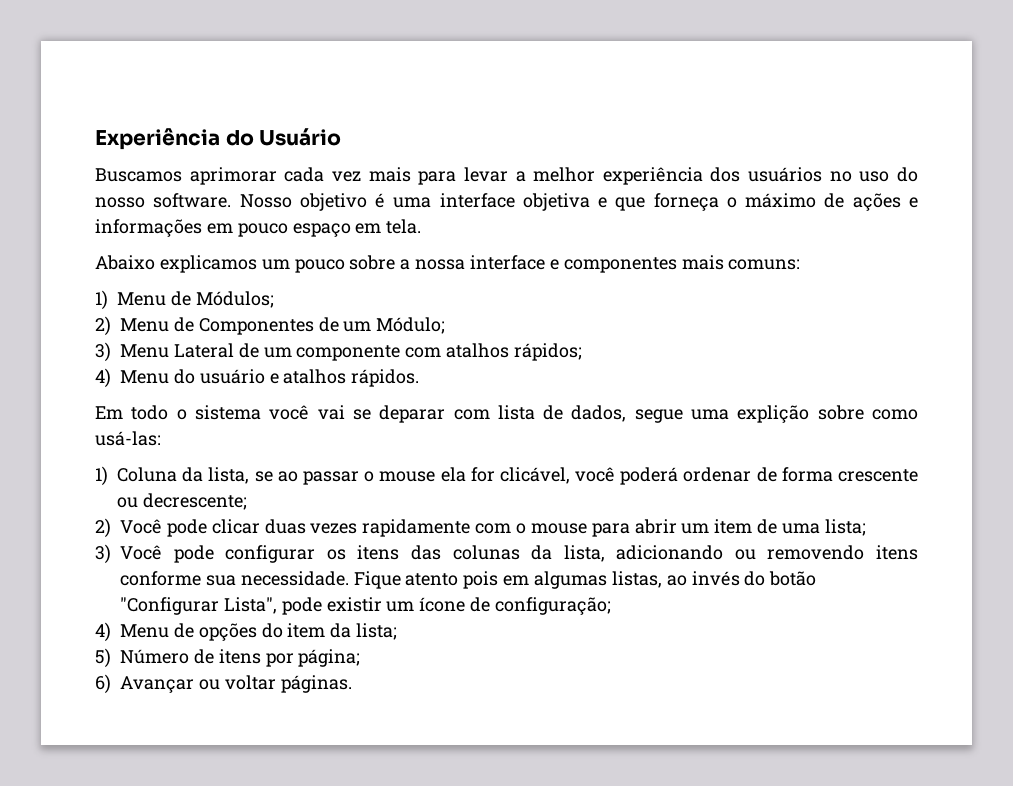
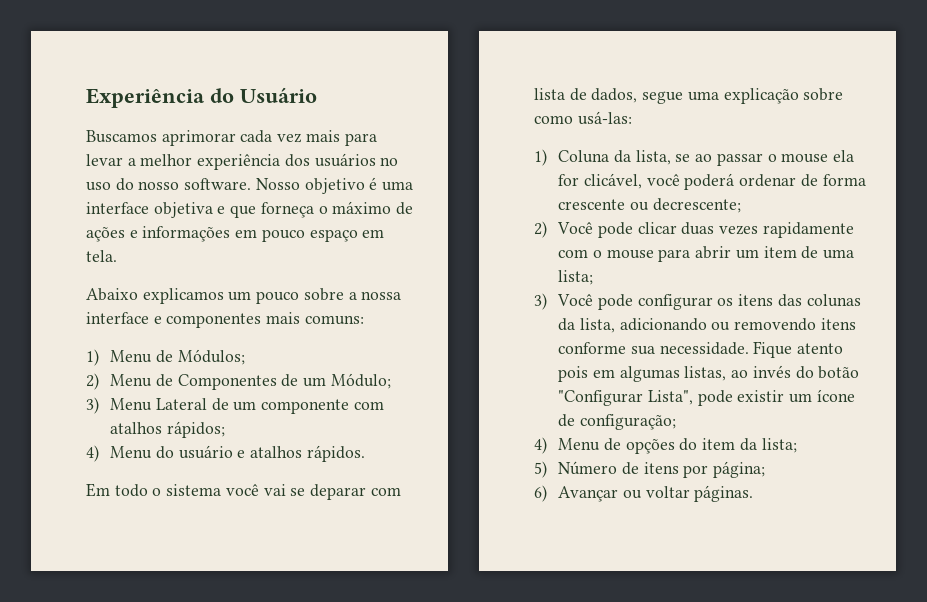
- Em todo o sistema você vai se deparar com lista de dados, segue uma explição sobre como usá-las:
+ Em todo o sistema você vai se deparar com lista de dados, segue uma explicação sobre como usá-las:

